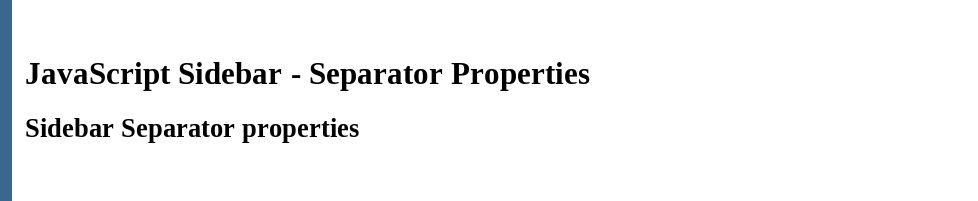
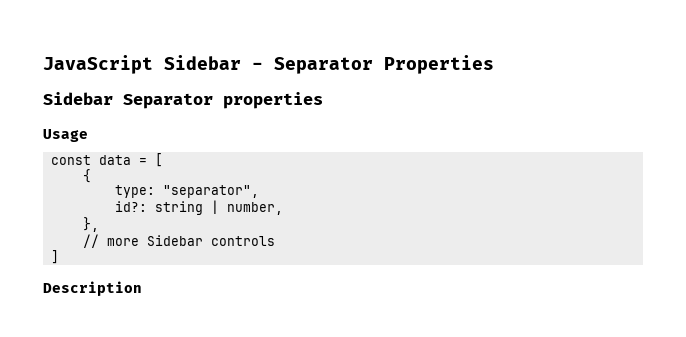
+ Usage
+ const data = [
+ {
+ type: "separator",
+ id?: string | number,
+ },
+ // more Sidebar controls
+ ]
+ Description

